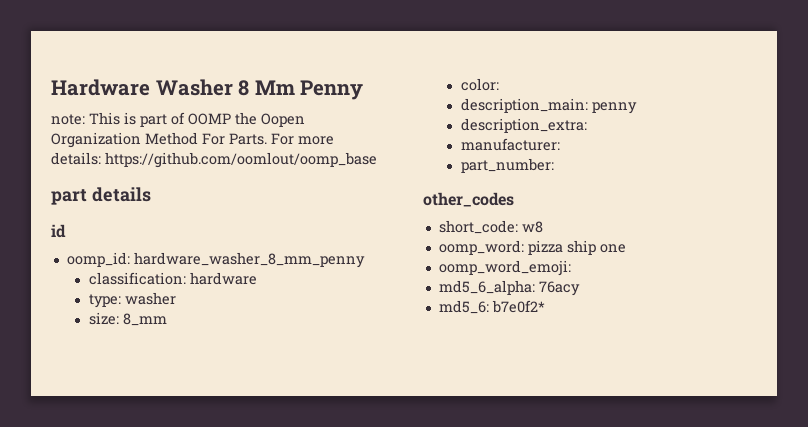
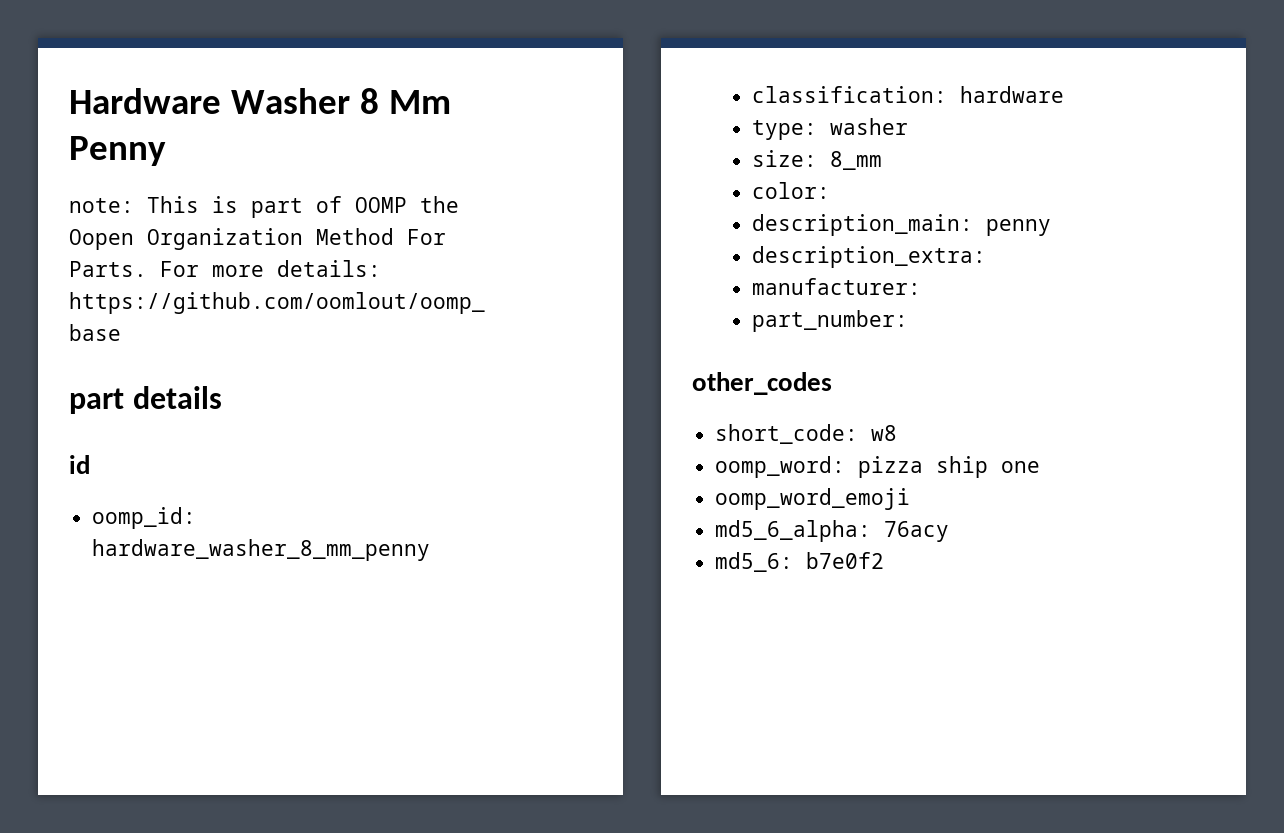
- oomp_word_emoji:
+ oomp_word_emoji
- md5_6: b7e0f2*
+ md5_6: b7e0f2

